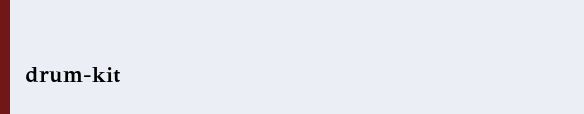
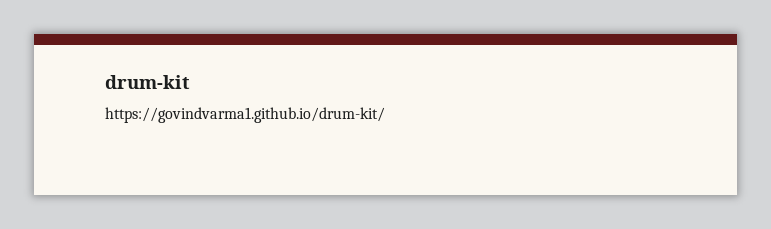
+ https://govindvarma1.github.io/drum-kit/

